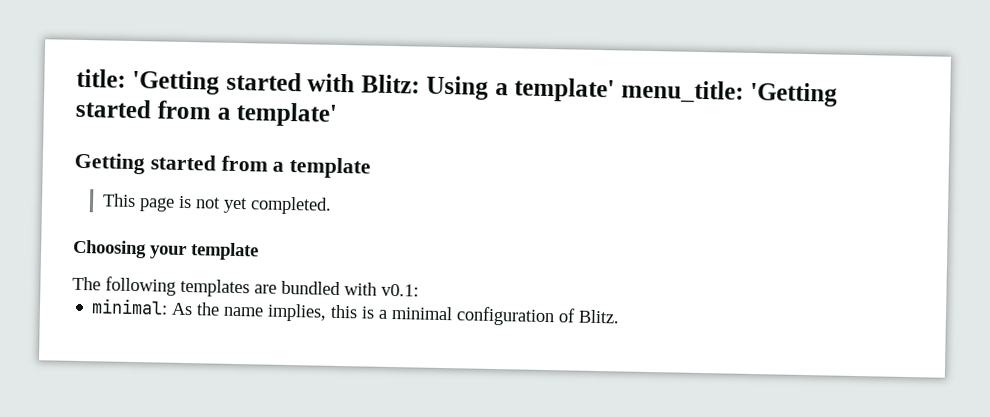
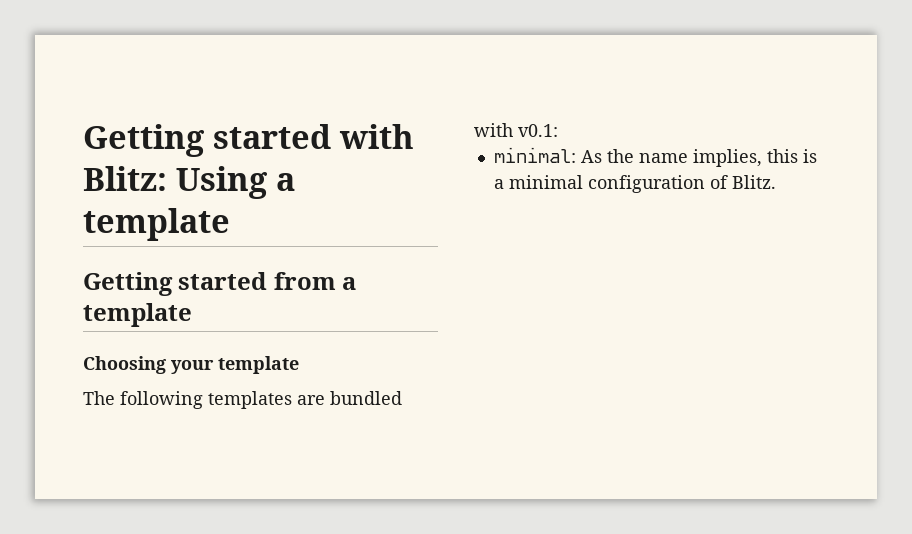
- title: 'Getting started with Blitz: Using a template' menu_title: 'Getting started from a template'
+ Getting started with Blitz: Using a template
- This page is not yet completed.

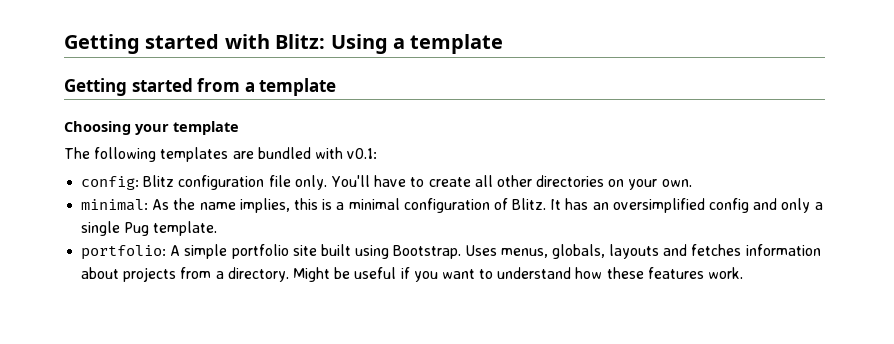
+ config: Blitz configuration file only. You'll have to create all other directories on your own.
+ It has an oversimplified config and only a single Pug template.
+ portfolio: A simple portfolio site built using Bootstrap. Uses menus, globals, layouts and fetches information about projects from a directory. Might be useful if you want to understand how these features work.

